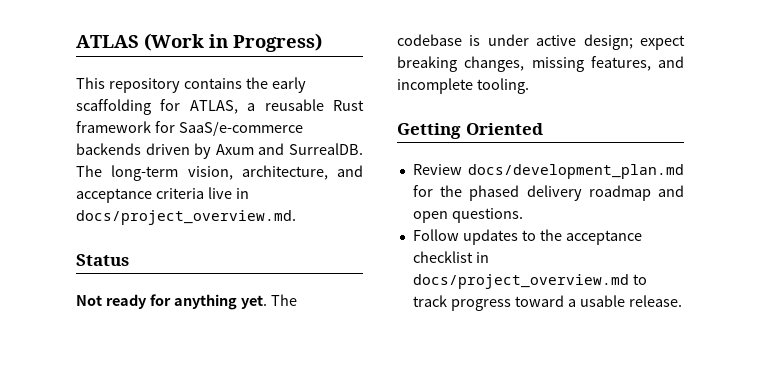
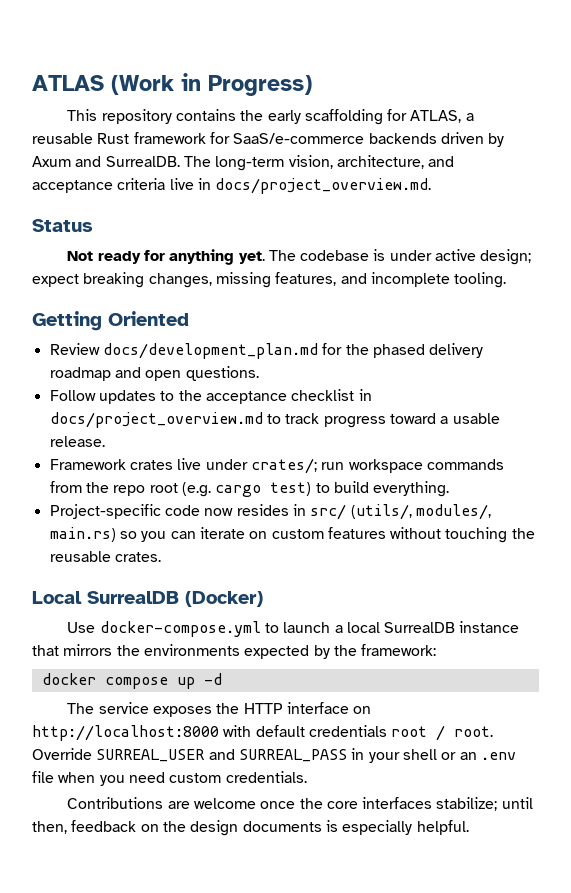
+ Framework crates live under crates/; run workspace commands from the repo root (e.g. cargo test) to build everything.
+ Project-specific code now resides in src/ (utils/, modules/, main.rs) so you can iterate on custom features without touching the reusable crates.
+ Local SurrealDB (Docker)
+ Use docker-compose.yml to launch a local SurrealDB instance that mirrors the environments expected by the framework:
+ docker compose up -d
+ The service exposes the HTTP interface on http://localhost:8000 with default credentials root / root. Override SURREAL_USER and SURREAL_PASS in your shell or an .env file when you need custom credentials.
+ Contributions are welcome once the core interfaces stabilize; until then, feedback on the design documents is especially helpful.

